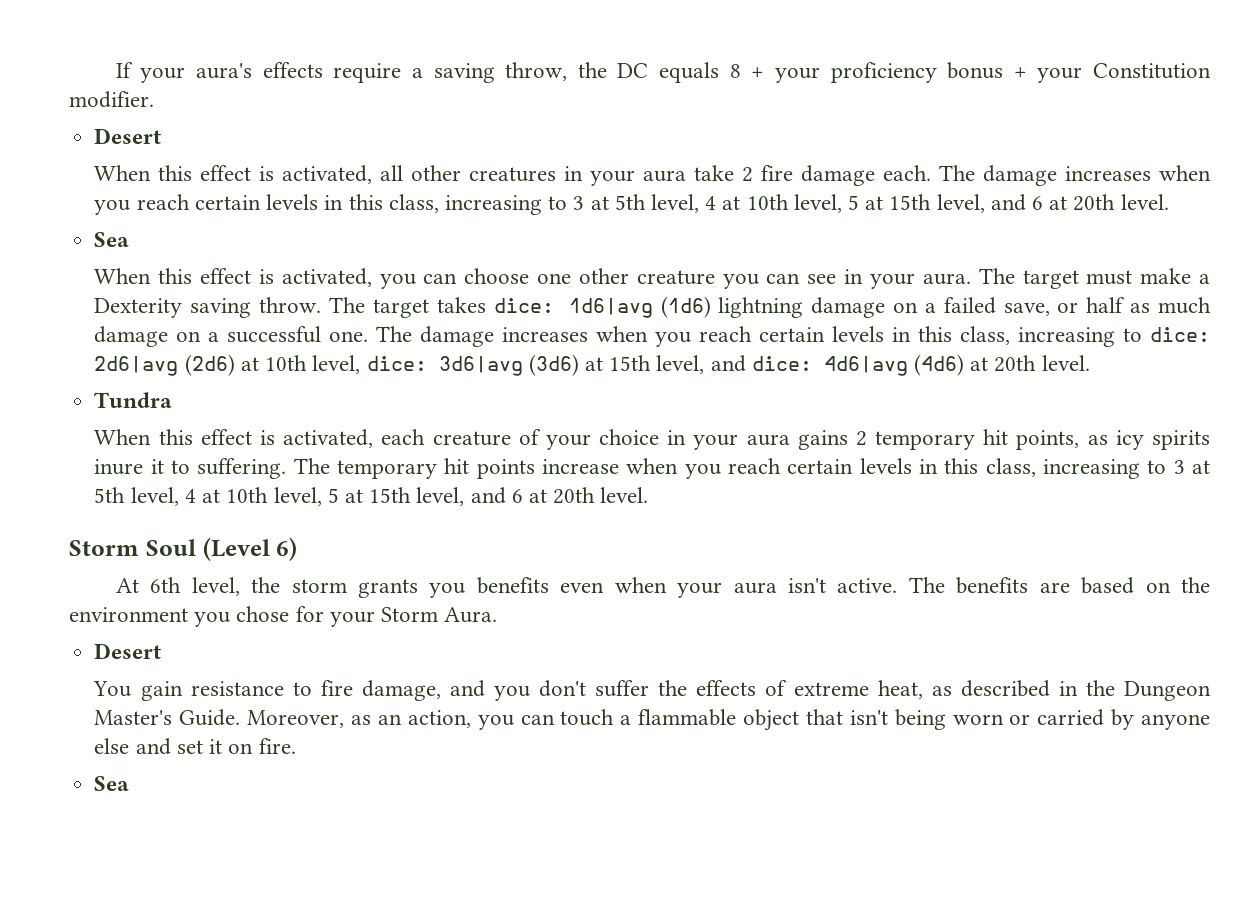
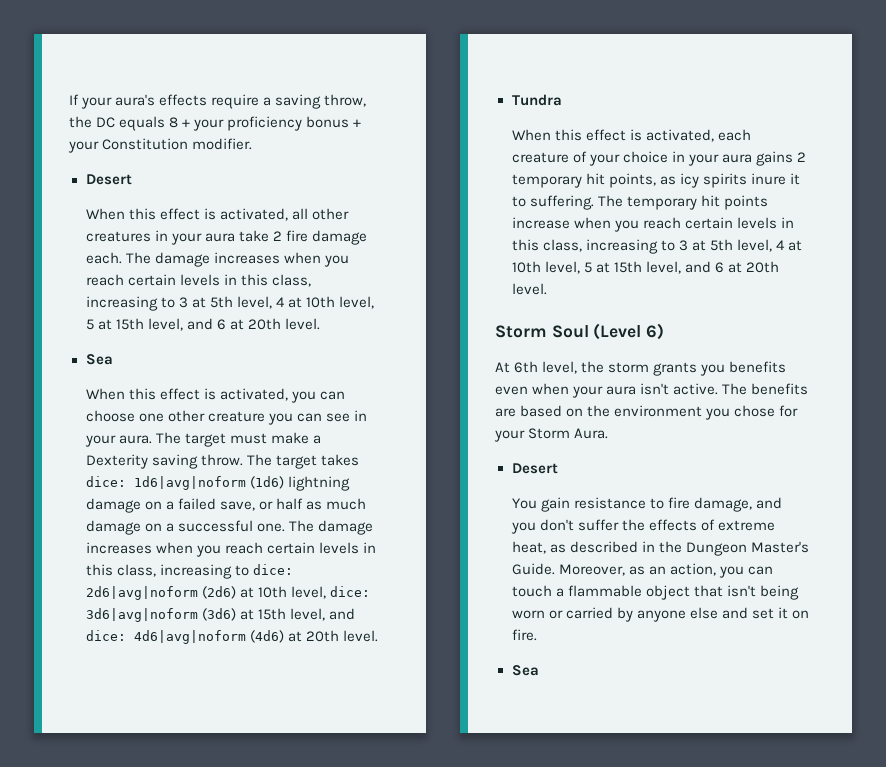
- The target takes dice: 1d6|avg (1d6) lightning damage on a failed save, or half as much damage on a successful one.
+ The target takes dice: 1d6|avg|noform (1d6) lightning damage on a failed save, or half as much damage on a successful one.
- The damage increases when you reach certain levels in this class, increasing to dice: 2d6|avg (2d6) at 10th level, dice: 3d6|avg (3d6) at 15th level, and dice: 4d6|avg (4d6) at 20th level.
+ The damage increases when you reach certain levels in this class, increasing to dice: 2d6|avg|noform (2d6) at 10th level, dice: 3d6|avg|noform (3d6) at 15th level, and dice: 4d6|avg|noform (4d6) at 20th level.

